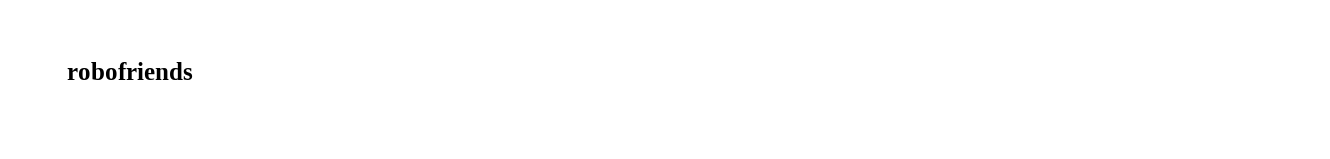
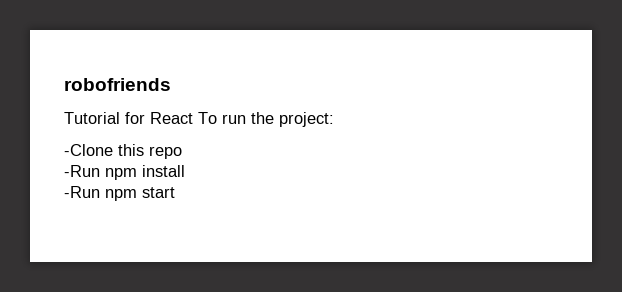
+ Tutorial for React To run the project:
+ -Clone this repo
+ -Run npm install
+ -Run npm start

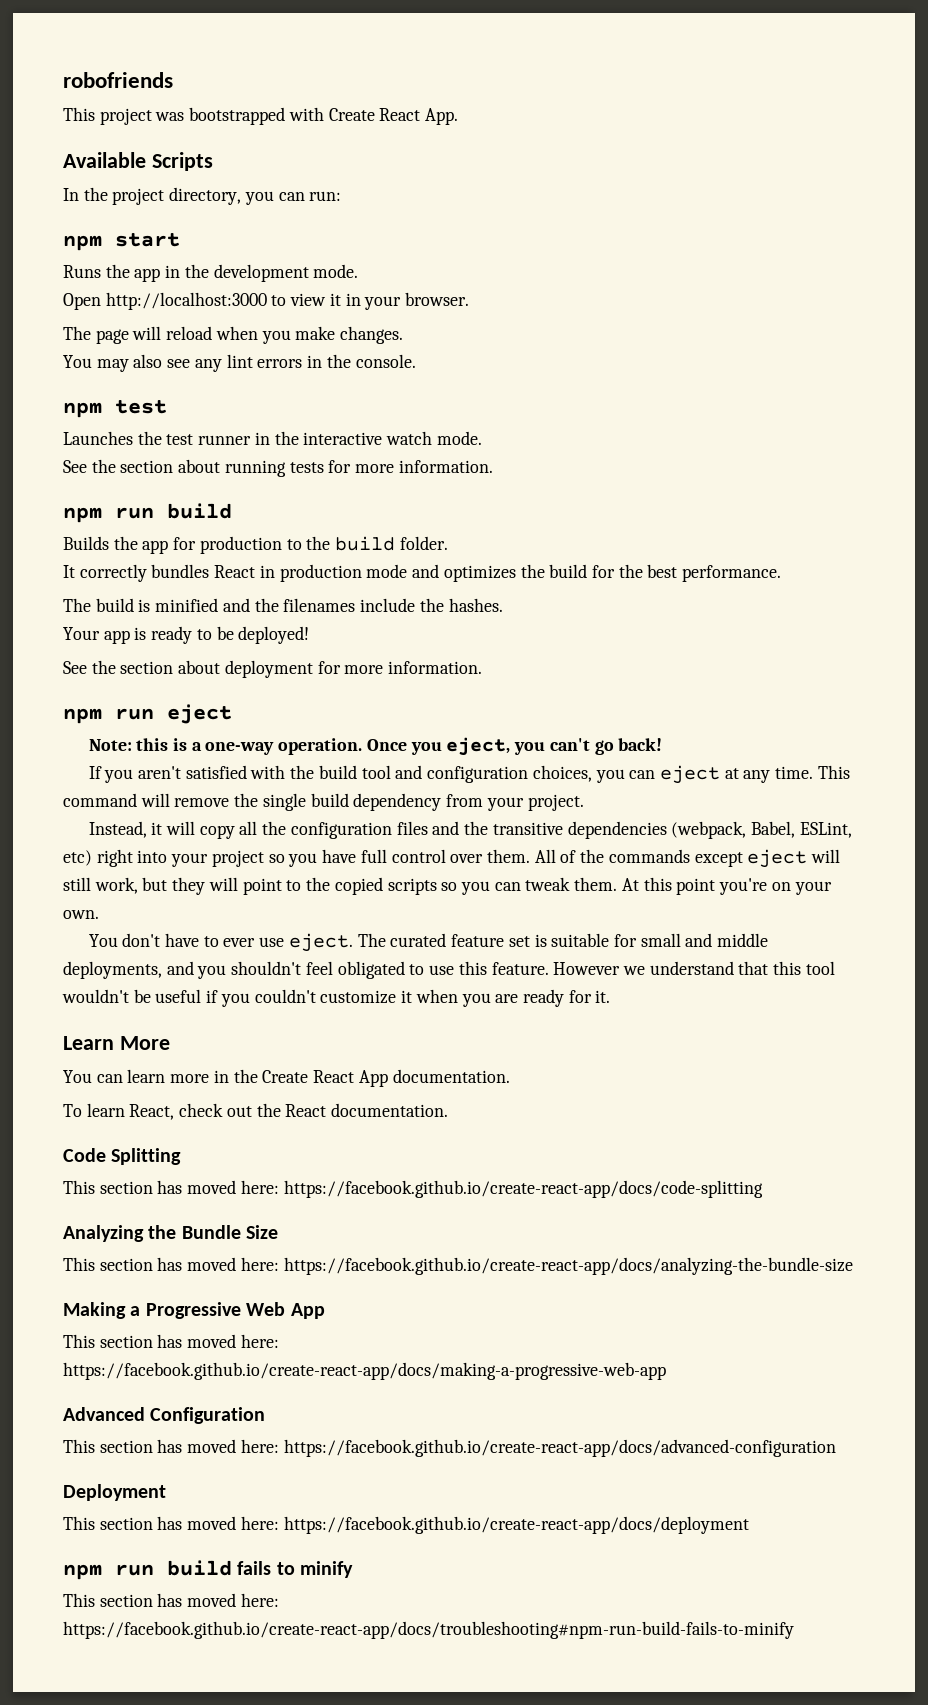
- Tutorial for React To run the project:
- -Clone this repo
- -Run npm install
- -Run npm start
+ This project was bootstrapped with Create React App.
+ Available Scripts
+ In the project directory, you can run:
+ npm start
+ Runs the app in the development mode.
+ Open http://localhost:3000 to view it in your browser.
+ The page will reload when you make changes.
+ You may also see any lint errors in the console.
+ npm test
+ Launches the test runner in the interactive watch mode.
+ See the section about running tests for more information.
+ npm run build
+ Builds the app for production to the build folder.
+ It correctly bundles React in production mode and optimizes the build for the best performance.
+ The build is minified and the filenames include the hashes.
+ Your app is ready to be deployed!
+ See the section about deployment for more information.
+ npm run eject
+ Note: this is a one-way operation. Once you eject, you can't go back!
+ If you aren't satisfied with the build tool and configuration choices, you can eject at any time. This command will remove the single build dependency from your project.
+ Instead, it will copy all the configuration files and the transitive dependencies (webpack, Babel, ESLint, etc) right into your project so you have full control over them. All of the commands except eject will still work, but they will point to the copied scripts so you can tweak them. At this point you're on your own.
+ You don't have to ever use eject. The curated feature set is suitable for small and middle deployments, and you shouldn't feel obligated to use this feature. However we understand that this tool wouldn't be useful if you couldn't customize it when you are ready for it.
+ Learn More
+ You can learn more in the Create React App documentation.
+ To learn React, check out the React documentation.
+ Code Splitting
+ This section has moved here: https://facebook.github.io/create-react-app/docs/code-splitting
+ Analyzing the Bundle Size
+ This section has moved here: https://facebook.github.io/create-react-app/docs/analyzing-the-bundle-size
+ Making a Progressive Web App
+ This section has moved here: https://facebook.github.io/create-react-app/docs/making-a-progressive-web-app
+ Advanced Configuration
+ This section has moved here: https://facebook.github.io/create-react-app/docs/advanced-configuration
+ Deployment
+ This section has moved here: https://facebook.github.io/create-react-app/docs/deployment
+ npm run build fails to minify
+ This section has moved here: https://facebook.github.io/create-react-app/docs/troubleshooting#npm-run-build-fails-to-minify

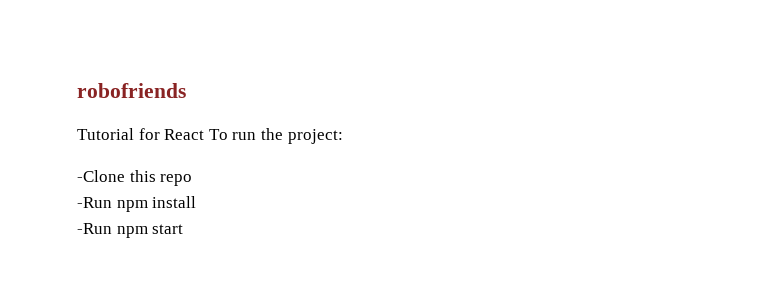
- This project was bootstrapped with Create React App.
- Available Scripts
- In the project directory, you can run:
- npm start
- Runs the app in the development mode.
- Open http://localhost:3000 to view it in your browser.
- The page will reload when you make changes.
- You may also see any lint errors in the console.
- npm test
- Launches the test runner in the interactive watch mode.
- See the section about running tests for more information.
- npm run build
- Builds the app for production to the build folder.
- It correctly bundles React in production mode and optimizes the build for the best performance.
- The build is minified and the filenames include the hashes.
- Your app is ready to be deployed!
- See the section about deployment for more information.
- npm run eject
- Note: this is a one-way operation. Once you eject, you can't go back!
- If you aren't satisfied with the build tool and configuration choices, you can eject at any time. This command will remove the single build dependency from your project.
- Instead, it will copy all the configuration files and the transitive dependencies (webpack, Babel, ESLint, etc) right into your project so you have full control over them. All of the commands except eject will still work, but they will point to the copied scripts so you can tweak them. At this point you're on your own.
- You don't have to ever use eject. The curated feature set is suitable for small and middle deployments, and you shouldn't feel obligated to use this feature. However we understand that this tool wouldn't be useful if you couldn't customize it when you are ready for it.
- Learn More
- You can learn more in the Create React App documentation.
- To learn React, check out the React documentation.
- Code Splitting
- This section has moved here: https://facebook.github.io/create-react-app/docs/code-splitting
- Analyzing the Bundle Size
- This section has moved here: https://facebook.github.io/create-react-app/docs/analyzing-the-bundle-size
- Making a Progressive Web App
- This section has moved here: https://facebook.github.io/create-react-app/docs/making-a-progressive-web-app
- Advanced Configuration
- This section has moved here: https://facebook.github.io/create-react-app/docs/advanced-configuration
- Deployment
- This section has moved here: https://facebook.github.io/create-react-app/docs/deployment
- npm run build fails to minify
- This section has moved here: https://facebook.github.io/create-react-app/docs/troubleshooting#npm-run-build-fails-to-minify
+ Tutorial for React To run the project:
+ -Clone this repo
+ -Run npm install
+ -Run npm start

